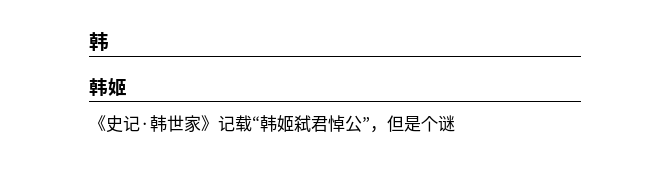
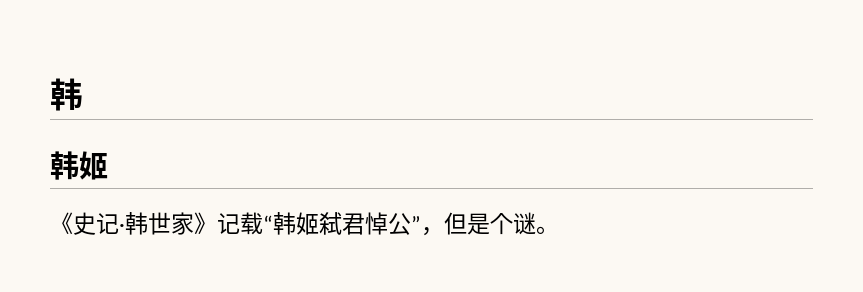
- 《史记·韩世家》记载“韩姬弑君悼公”，但是个谜
+ 《史记·韩世家》记载“韩姬弑君悼公”，但是个谜。

